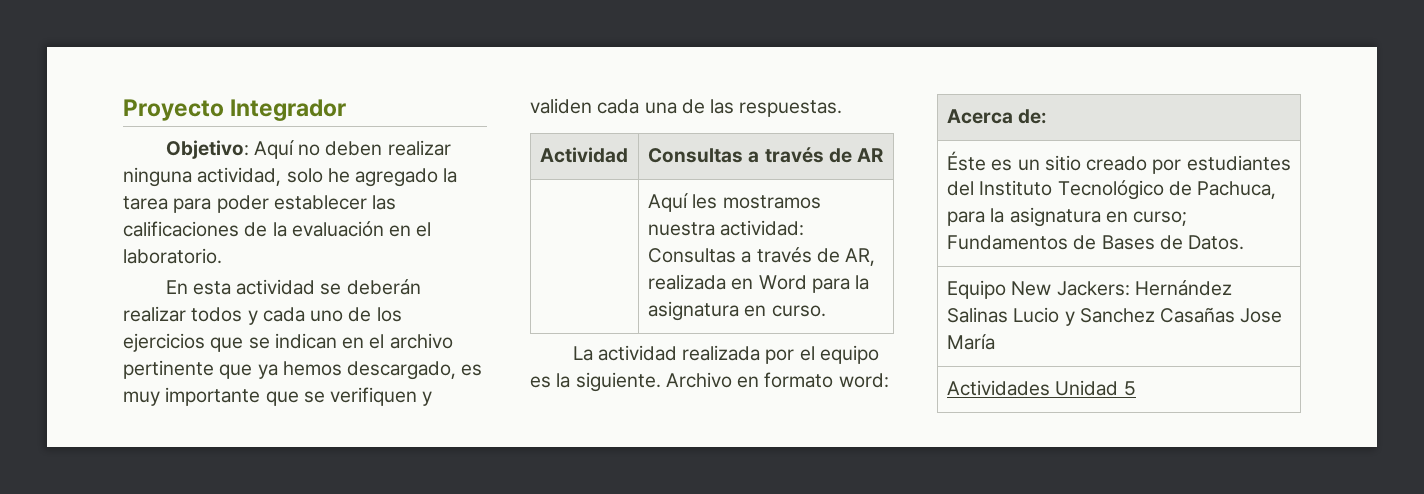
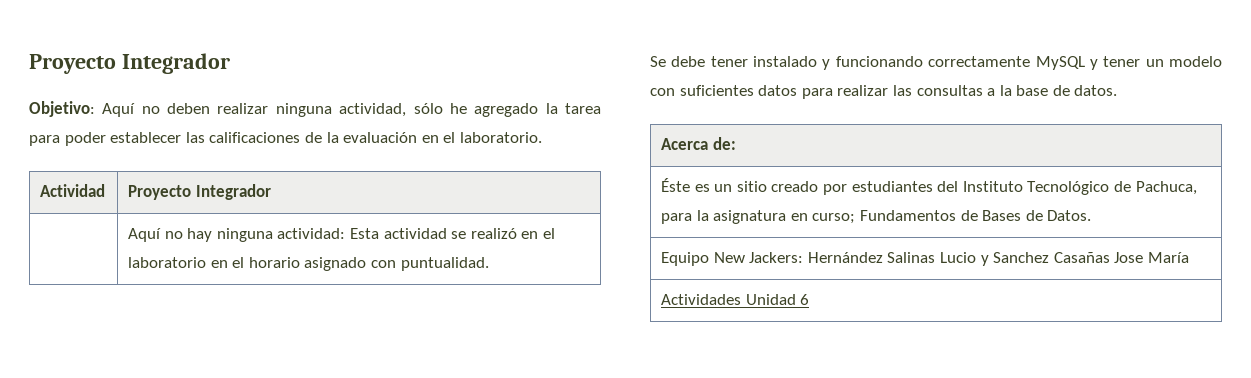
- Objetivo: Aquí no deben realizar ninguna actividad, solo he agregado la tarea para poder establecer las calificaciones de la evaluación en el laboratorio.
+ Objetivo: Aquí no deben realizar ninguna actividad, sólo he agregado la tarea para poder establecer las calificaciones de la evaluación en el laboratorio.
- En esta actividad se deberán realizar todos y cada uno de los ejercicios que se indican en el archivo pertinente que ya hemos descargado, es muy importante que se verifiquen y validen cada una de las respuestas.
- Actividad | Consultas a través de AR
- | Aquí les mostramos nuestra actividad: Consultas a través de AR, realizada en Word para la asignatura en curso.
- La actividad realizada por el equipo es la siguiente. Archivo en formato word:
+ Actividad | Proyecto Integrador
+ | Aquí no hay ninguna actividad: Esta actividad se realizó en el laboratorio en el horario asignado con puntualidad.
+ Se debe tener instalado y funcionando correctamente MySQL y tener un modelo con suficientes datos para realizar las consultas a la base de datos.
- Actividades Unidad 5
+ Actividades Unidad 6

